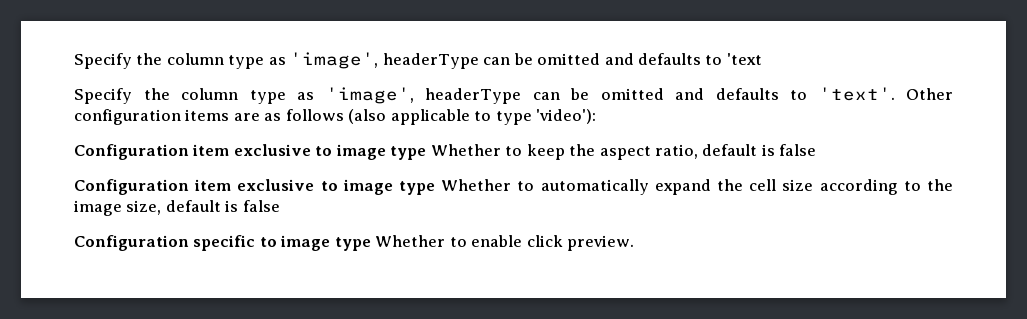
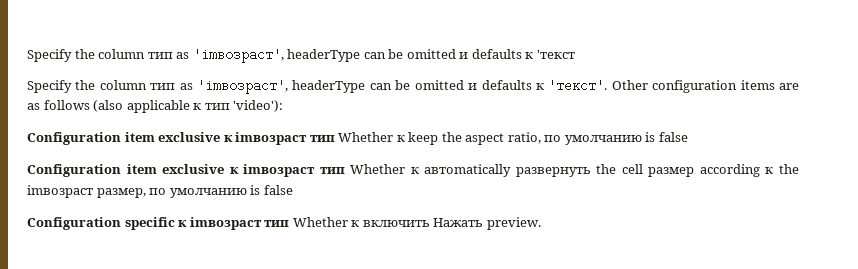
- Specify the column type as 'image', headerType can be omitted and defaults to 'text
- Specify the column type as 'image', headerType can be omitted and defaults to 'text'.
+ Specify the column тип as 'imвозраст', headerType can be omitted и defaults к 'текст
+ Specify the column тип as 'imвозраст', headerType can be omitted и defaults к 'текст'.
- Other configuration items are as follows (also applicable to type 'video'):
+ Other configuration items are as follows (also applicable к тип 'video'):
- Configuration item exclusive to image type Whether to keep the aspect ratio, default is false
+ Configuration item exclusive к imвозраст тип Whether к keep the aspect ratio, по умолчанию is false
- Configuration item exclusive to image type Whether to automatically expand the cell size according to the image size, default is false
- Configuration specific to image type Whether to enable click preview.
+ Configuration item exclusive к imвозраст тип Whether к автоmatically развернуть the cell размер according к the imвозраст размер, по умолчанию is false
+ Configuration specific к imвозраст тип Whether к включить Нажать preview.

